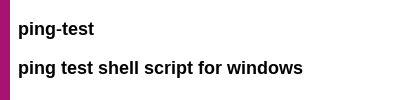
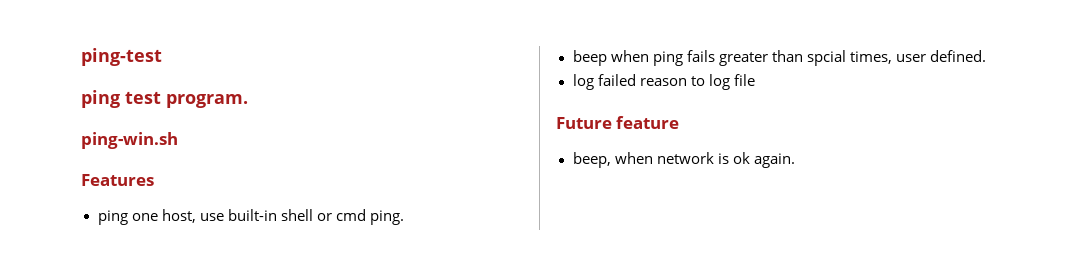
- ping test shell script for windows
+ ping test program.
+ ping-win.sh
+ Features
+ ping one host, use built-in shell or cmd ping.
+ beep when ping fails greater than spcial times, user defined.
+ log failed reason to log file
+ Future feature
+ beep, when network is ok again.

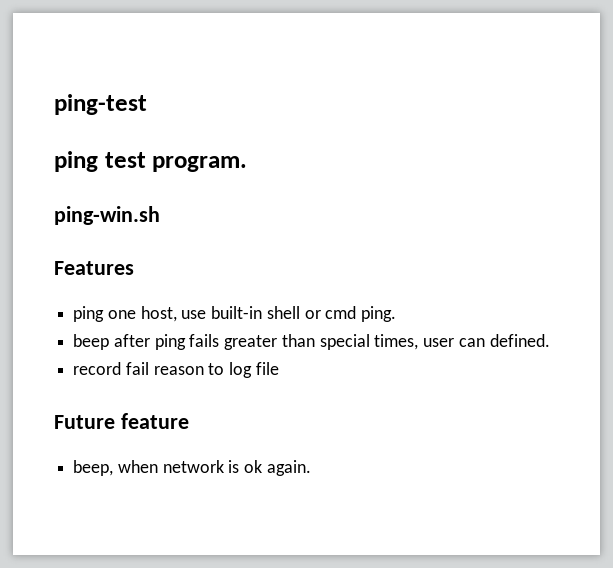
- beep when ping fails greater than spcial times, user defined.
+ beep after ping fails greater than special times, user can defined.
- log failed reason to log file
+ record fail reason to log file

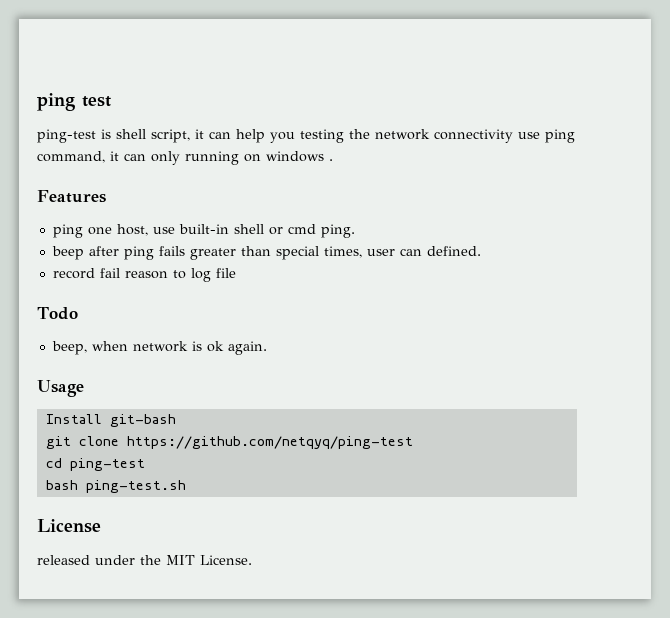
- ping-test
- ping test program.
- ping-win.sh
+ ping test
+ ping-test is shell script, it can help you testing the network connectivity use ping command, it can only running on windows .
- Future feature
+ Todo
+ Usage
+ Install git-bash
+ git clone https://github.com/netqyq/ping-test
+ cd ping-test
+ bash ping-test.sh
+ License
+ released under the MIT License.

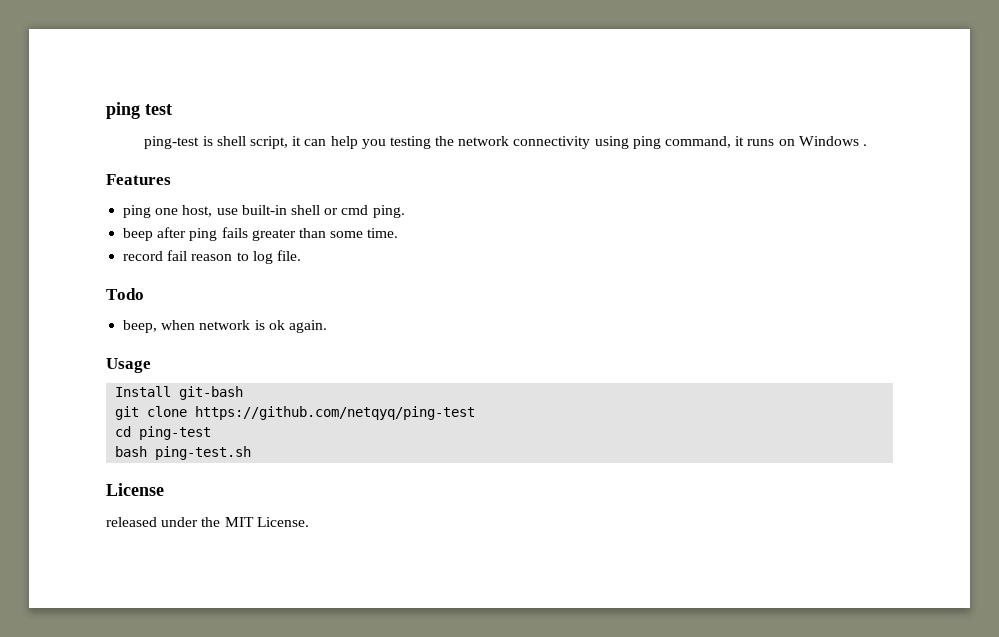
- ping-test is shell script, it can help you testing the network connectivity use ping command, it can only running on windows .
+ ping-test is shell script, it can help you testing the network connectivity using ping command, it runs on Windows .
- beep after ping fails greater than special times, user can defined.
+ beep after ping fails greater than some time.
- record fail reason to log file
+ record fail reason to log file.

